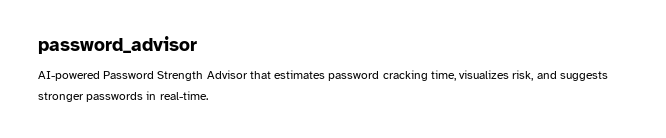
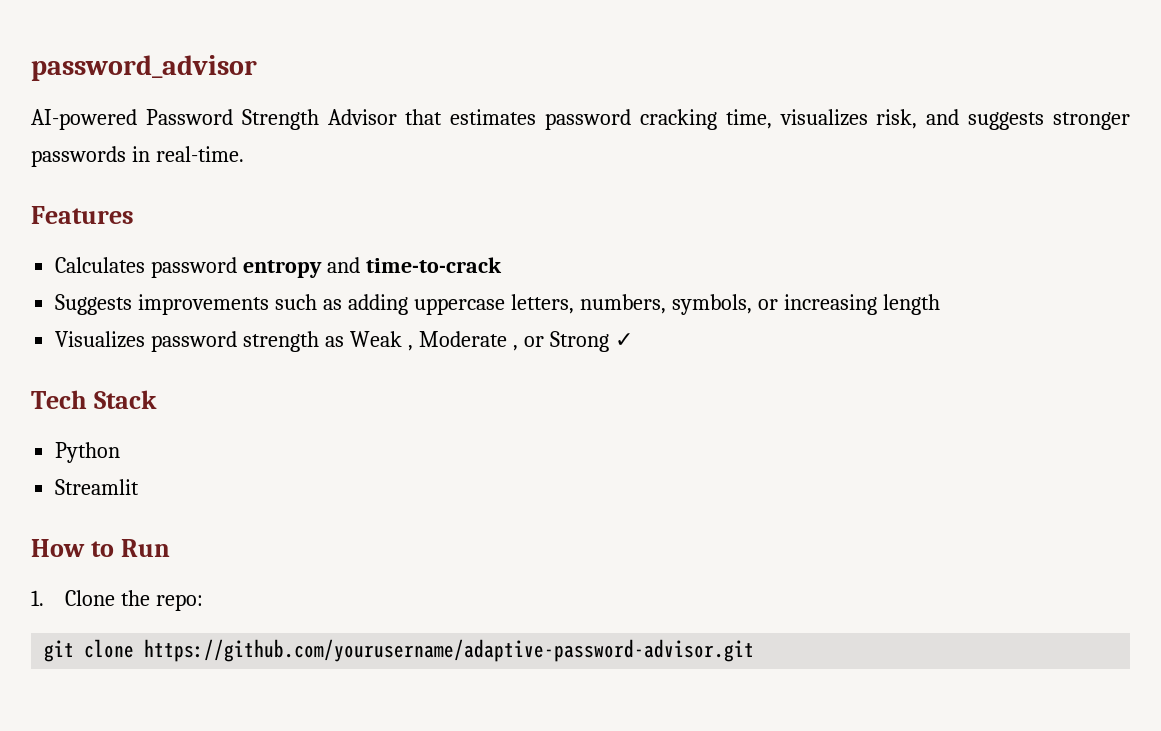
+ Features
+ Calculates password entropy and time-to-crack
+ Suggests improvements such as adding uppercase letters, numbers, symbols, or increasing length
+ Visualizes password strength as Weak , Moderate , or Strong ✓
+ Tech Stack
+ Python
+ Streamlit
+ How to Run
+ 1. Clone the repo:
+ git clone https://github.com/yourusername/adaptive-password-advisor.git

